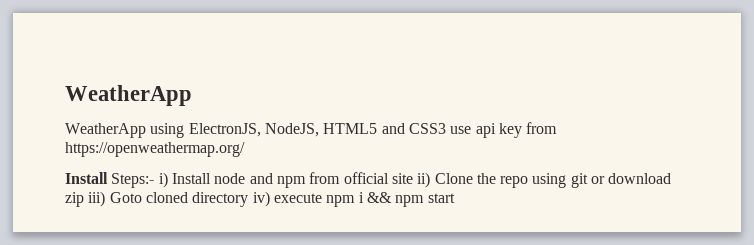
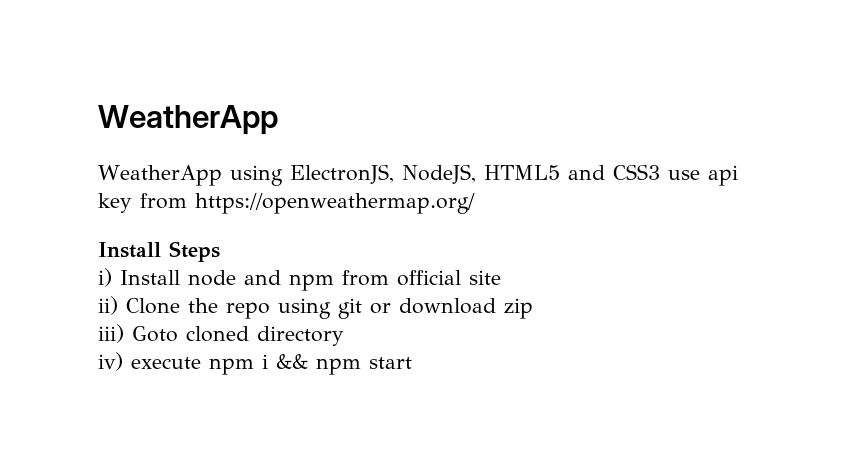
- Install Steps:- i) Install node and npm from official site ii) Clone the repo using git or download zip iii) Goto cloned directory iv) execute npm i && npm start
+ Install Steps
+ i) Install node and npm from official site
+ ii) Clone the repo using git or download zip
+ iii) Goto cloned directory
+ iv) execute npm i && npm start

